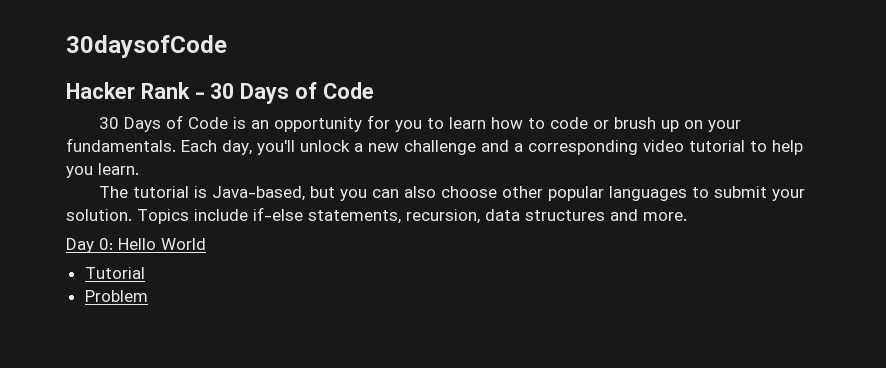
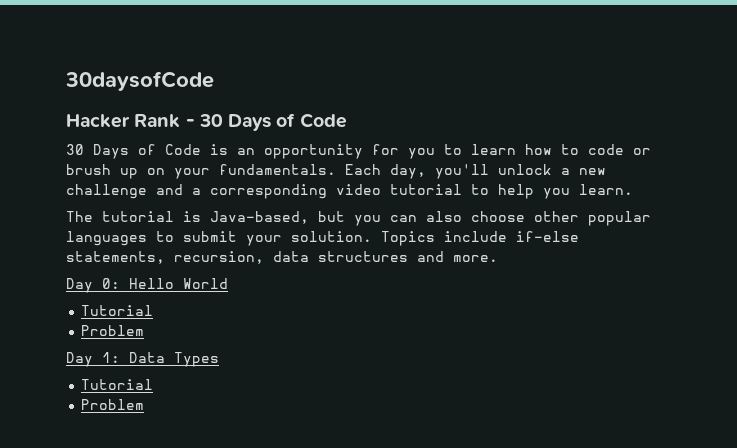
+ Day 1: Data Types
+ Tutorial
+ Problem

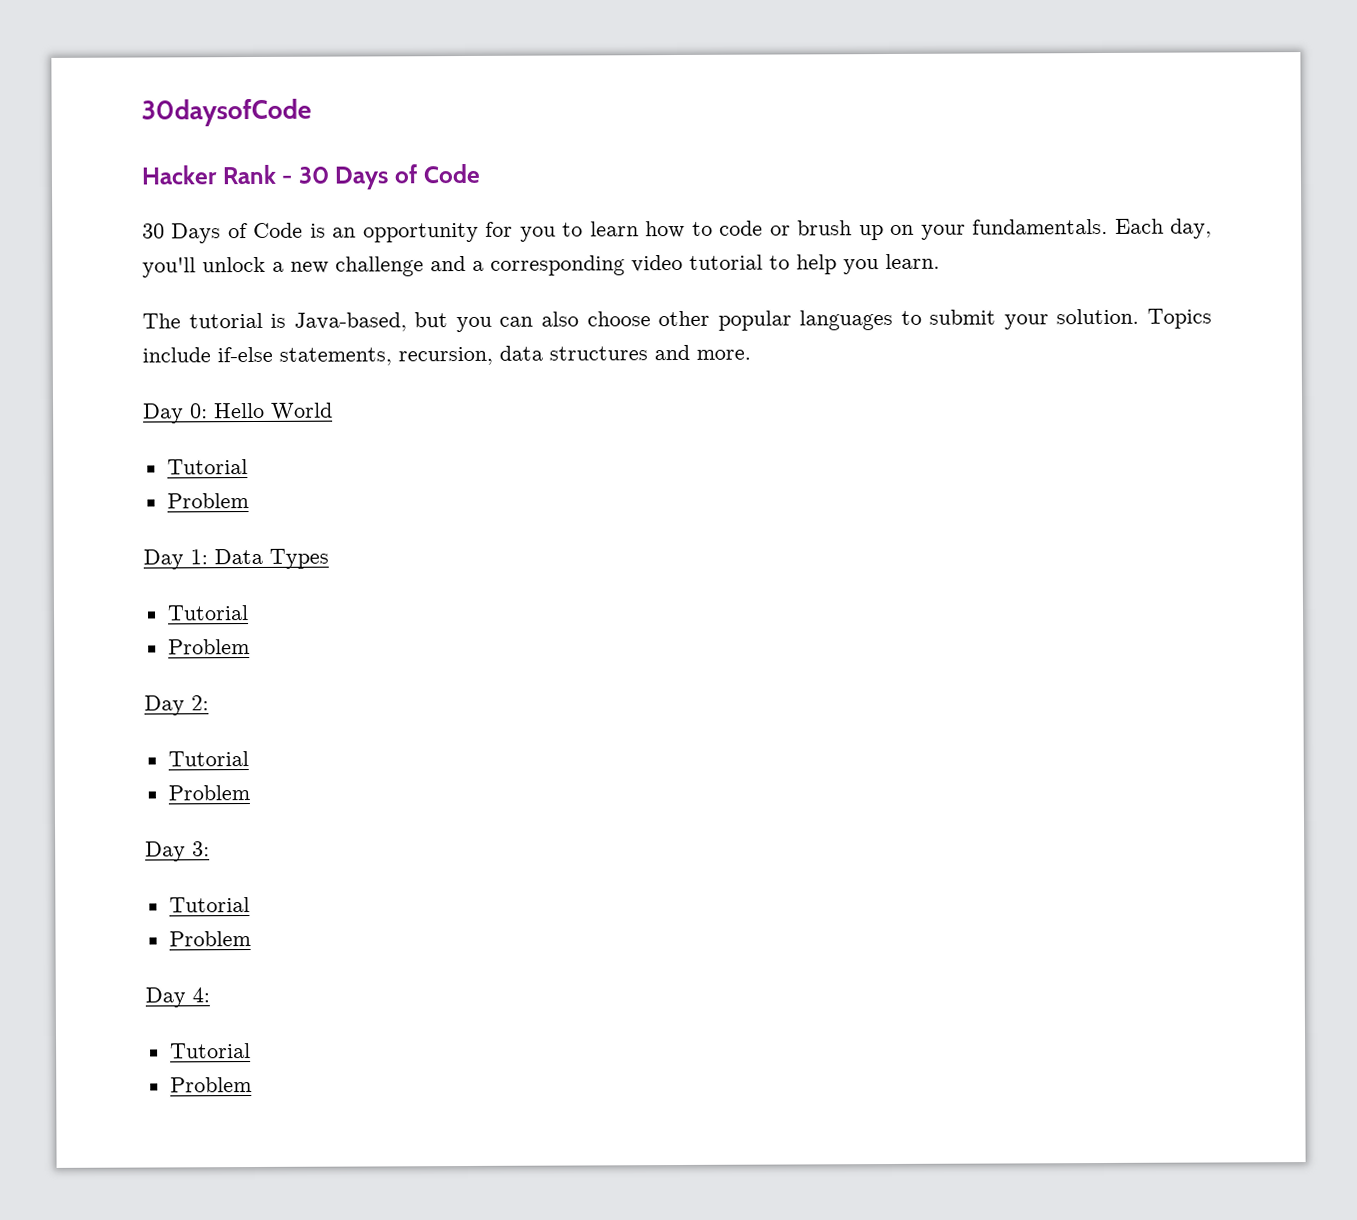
+ Day 2:
+ Tutorial
+ Problem
+ Day 3:
+ Tutorial
+ Problem
+ Day 4:
+ Tutorial
+ Problem

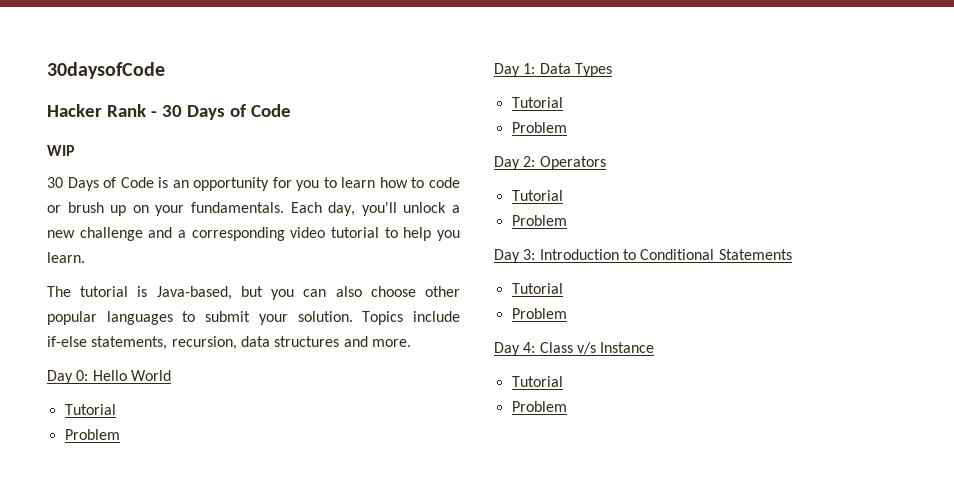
+ WIP
- Day 2:
+ Day 2: Operators
- Day 3:
+ Day 3: Introduction to Conditional Statements
- Day 4:
+ Day 4: Class v/s Instance

